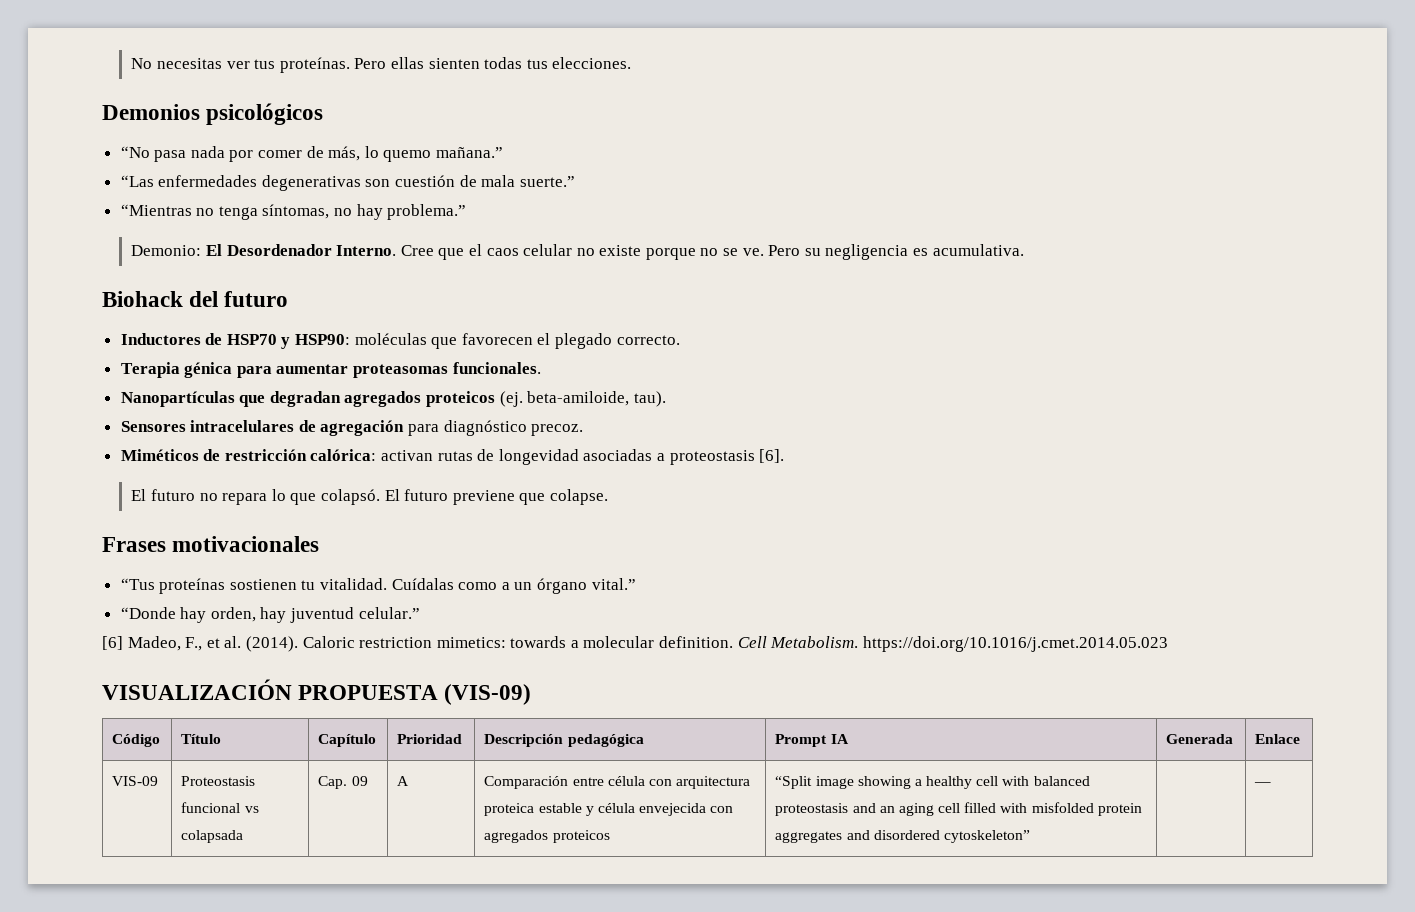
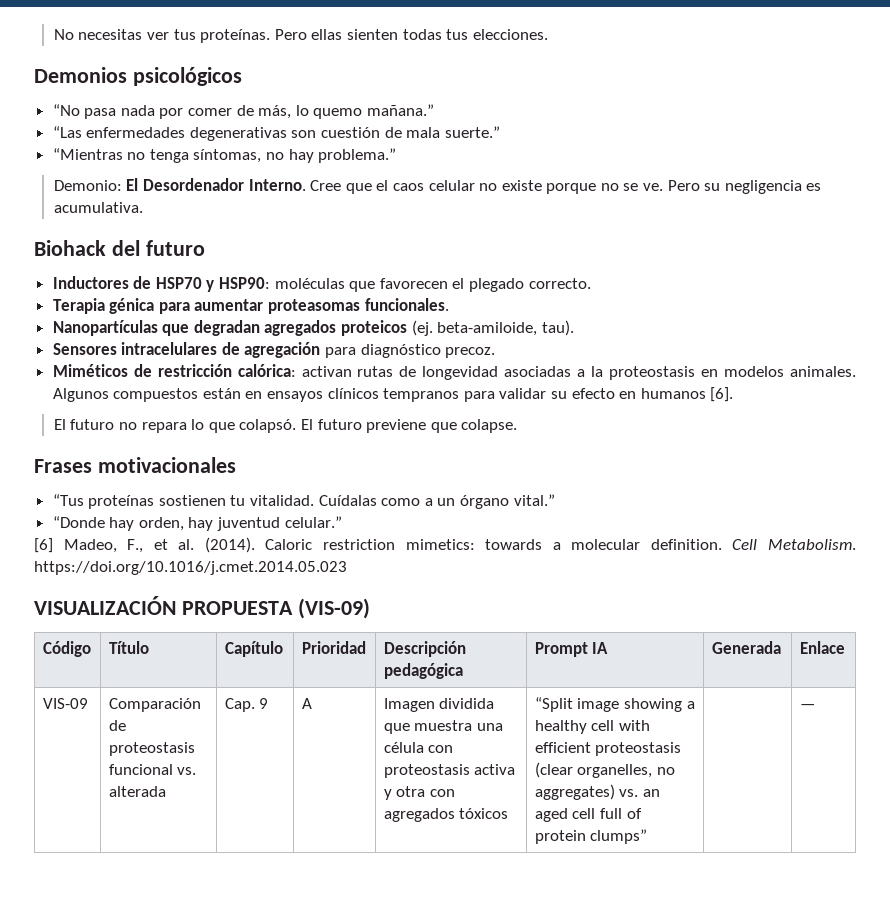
- Miméticos de restricción calórica: activan rutas de longevidad asociadas a proteostasis [6].
+ Miméticos de restricción calórica: activan rutas de longevidad asociadas a la proteostasis en modelos animales. Algunos compuestos están en ensayos clínicos tempranos para validar su efecto en humanos [6].
- Proteostasis funcional vs colapsada
+ Comparación de proteostasis funcional vs. alterada
- Cap. 09
+ Cap. 9
- Comparación entre célula con arquitectura proteica estable y célula envejecida con agregados proteicos
+ Imagen dividida que muestra una célula con proteostasis activa y otra con agregados tóxicos
- “Split image showing a healthy cell with balanced proteostasis and an aging cell filled with misfolded protein aggregates and disordered cytoskeleton”
+ “Split image showing a healthy cell with efficient proteostasis (clear organelles, no aggregates) vs. an aged cell full of protein clumps”

